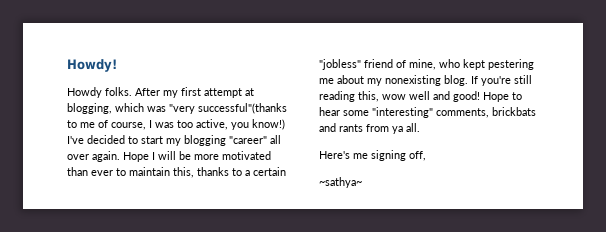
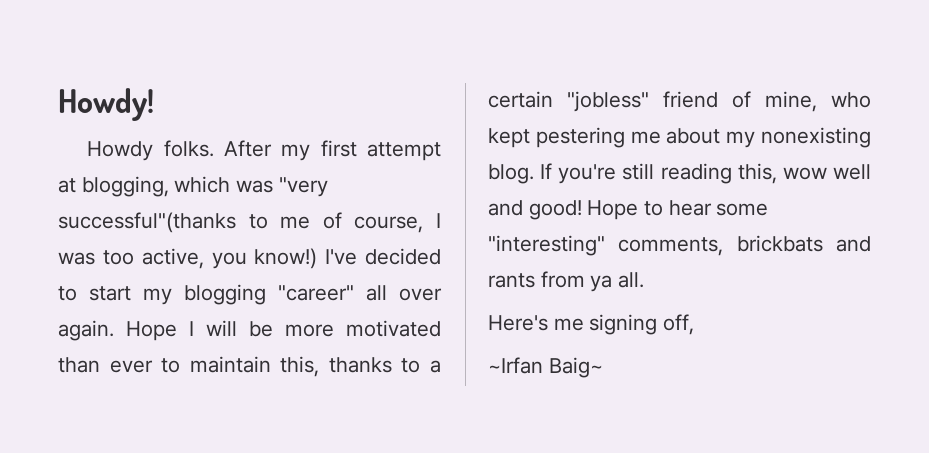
- ~sathya~
+ ~Irfan Baig~

